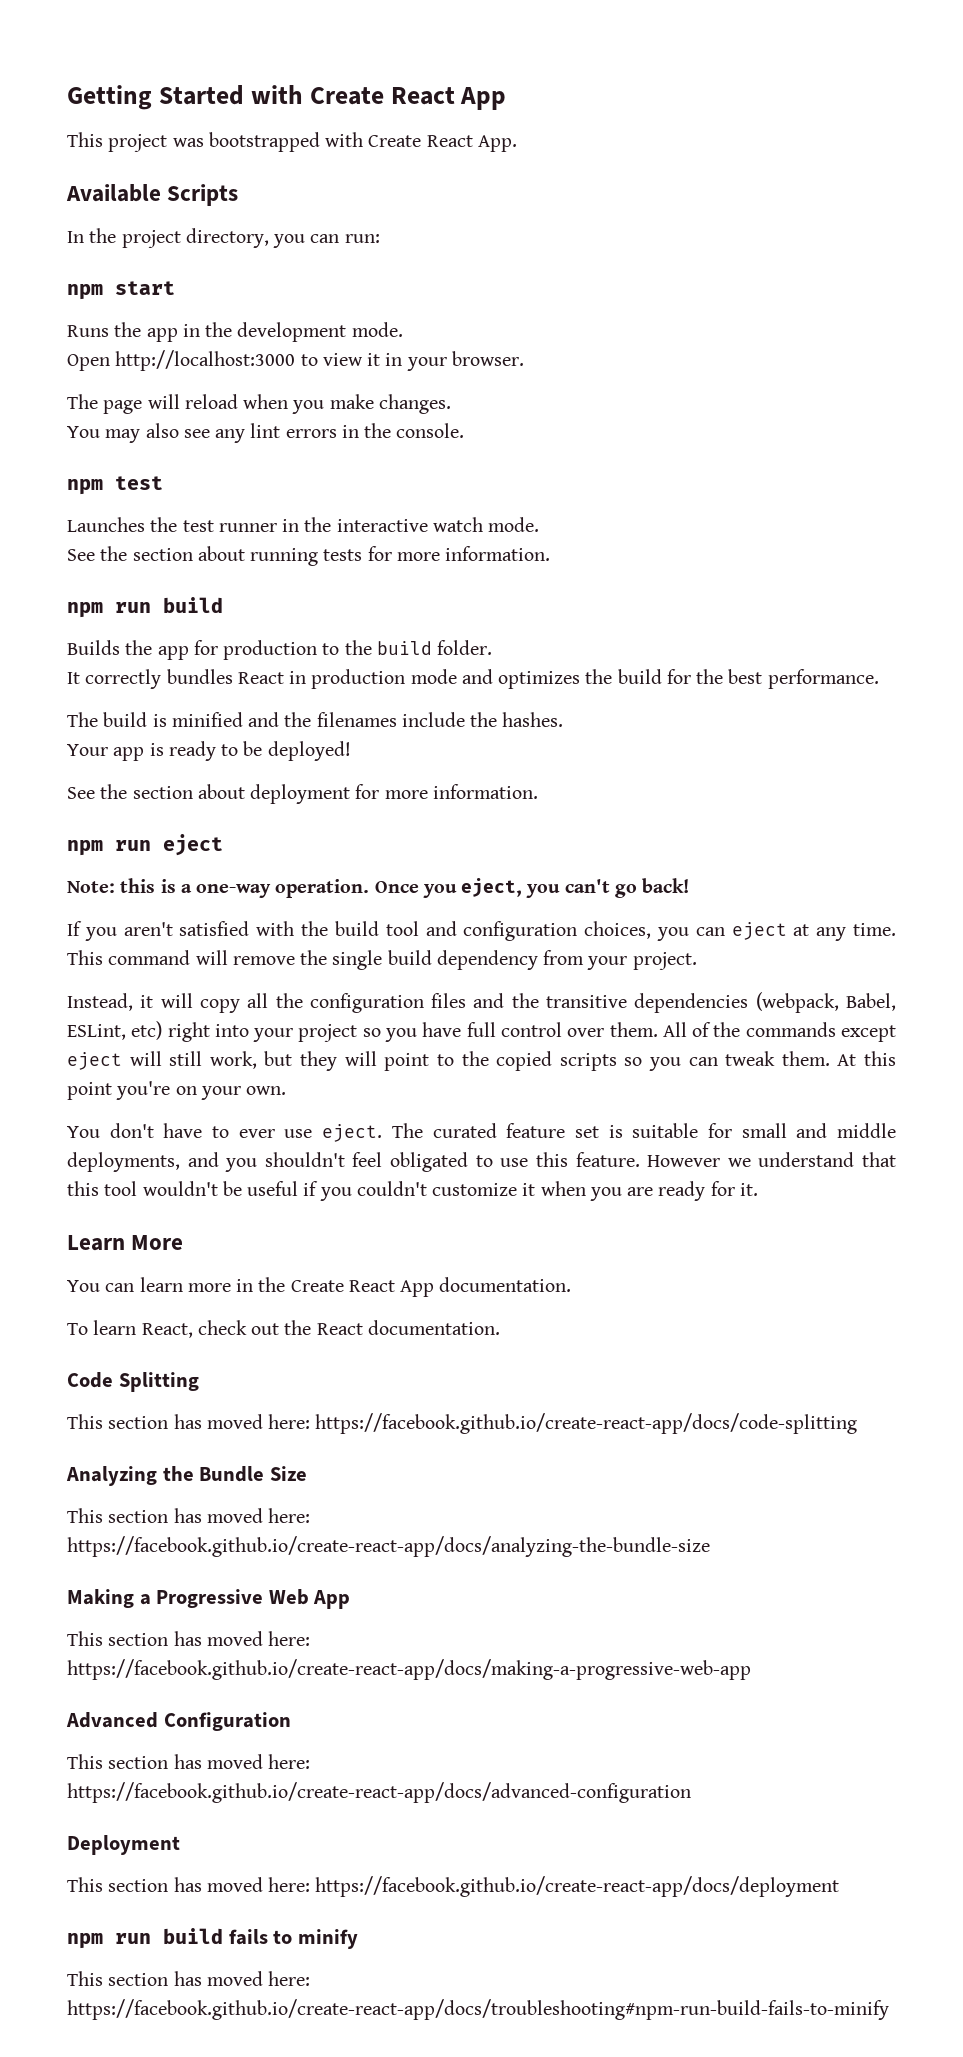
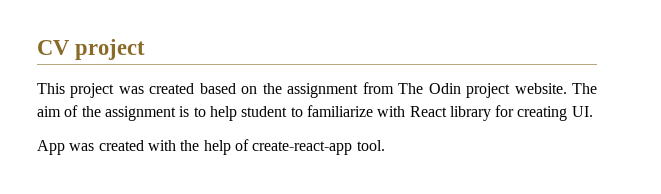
- Getting Started with Create React App
- This project was bootstrapped with Create React App.
- Available Scripts
- In the project directory, you can run:
- npm start
- Runs the app in the development mode.
- Open http://localhost:3000 to view it in your browser.
- The page will reload when you make changes.
- You may also see any lint errors in the console.
- npm test
- Launches the test runner in the interactive watch mode.
- See the section about running tests for more information.
- npm run build
- Builds the app for production to the build folder.
- It correctly bundles React in production mode and optimizes the build for the best performance.
- The build is minified and the filenames include the hashes.
- Your app is ready to be deployed!
- See the section about deployment for more information.
- npm run eject
- Note: this is a one-way operation. Once you eject, you can't go back!
- If you aren't satisfied with the build tool and configuration choices, you can eject at any time. This command will remove the single build dependency from your project.
- Instead, it will copy all the configuration files and the transitive dependencies (webpack, Babel, ESLint, etc) right into your project so you have full control over them. All of the commands except eject will still work, but they will point to the copied scripts so you can tweak them. At this point you're on your own.
- You don't have to ever use eject. The curated feature set is suitable for small and middle deployments, and you shouldn't feel obligated to use this feature. However we understand that this tool wouldn't be useful if you couldn't customize it when you are ready for it.
- Learn More
- You can learn more in the Create React App documentation.
- To learn React, check out the React documentation.
- Code Splitting
- This section has moved here: https://facebook.github.io/create-react-app/docs/code-splitting
- Analyzing the Bundle Size
- This section has moved here: https://facebook.github.io/create-react-app/docs/analyzing-the-bundle-size
- Making a Progressive Web App
- This section has moved here: https://facebook.github.io/create-react-app/docs/making-a-progressive-web-app
- Advanced Configuration
- This section has moved here: https://facebook.github.io/create-react-app/docs/advanced-configuration
- Deployment
- This section has moved here: https://facebook.github.io/create-react-app/docs/deployment
- npm run build fails to minify
- This section has moved here: https://facebook.github.io/create-react-app/docs/troubleshooting#npm-run-build-fails-to-minify
+ CV project
+ This project was created based on the assignment from The Odin project website. The aim of the assignment is to help student to familiarize with React library for creating UI.
+ App was created with the help of create-react-app tool.

